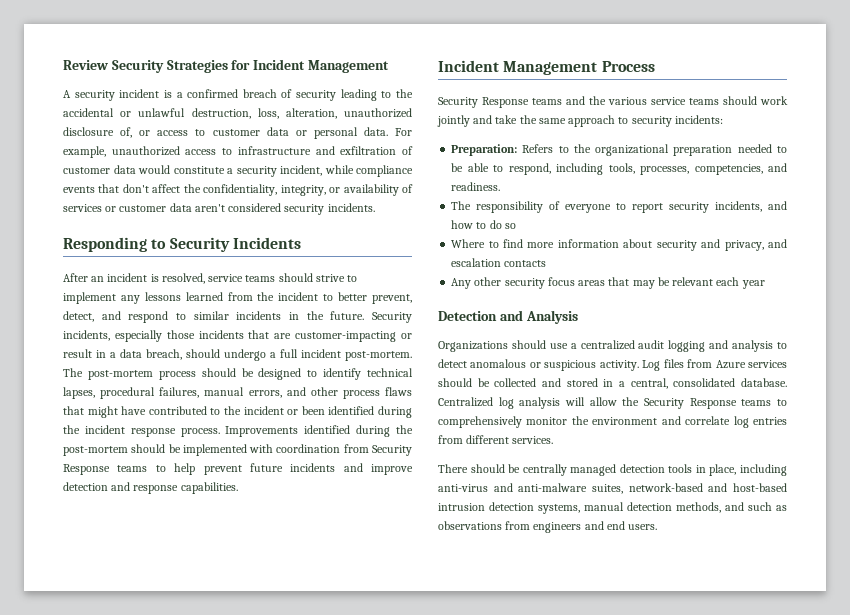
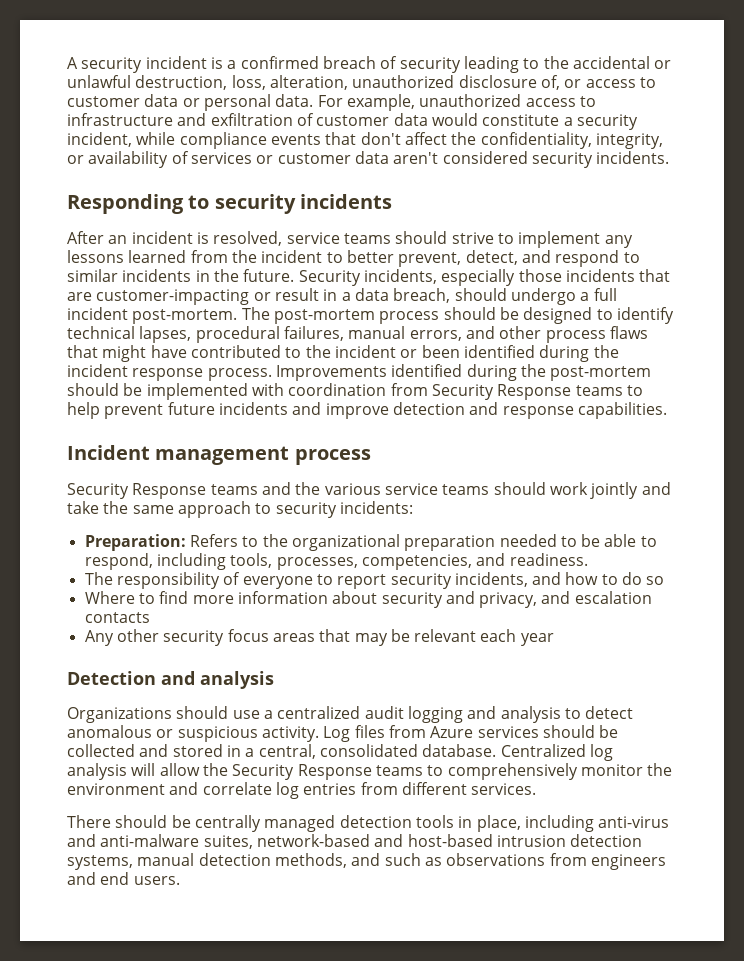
- Review Security Strategies for Incident Management
- Responding to Security Incidents
+ Responding to security incidents
- Incident Management Process
+ Incident management process
- Detection and Analysis
+ Detection and analysis

